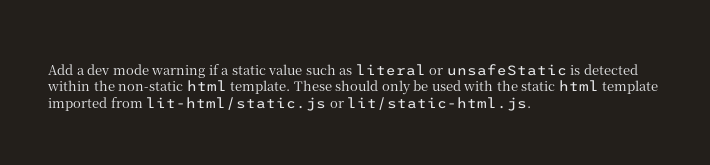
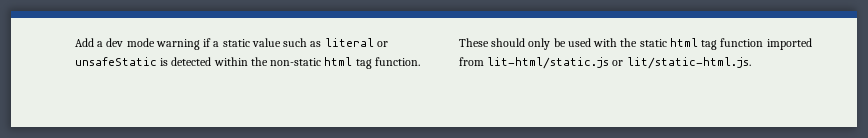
- Add a dev mode warning if a static value such as literal or unsafeStatic is detected within the non-static html template.
+ Add a dev mode warning if a static value such as literal or unsafeStatic is detected within the non-static html tag function.
- These should only be used with the static html template imported from lit-html/static.js or lit/static-html.js.
+ These should only be used with the static html tag function imported from lit-html/static.js or lit/static-html.js.

